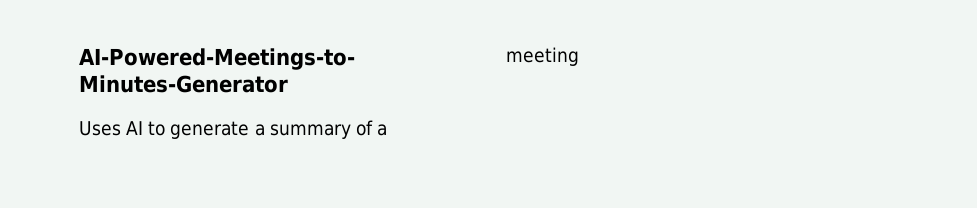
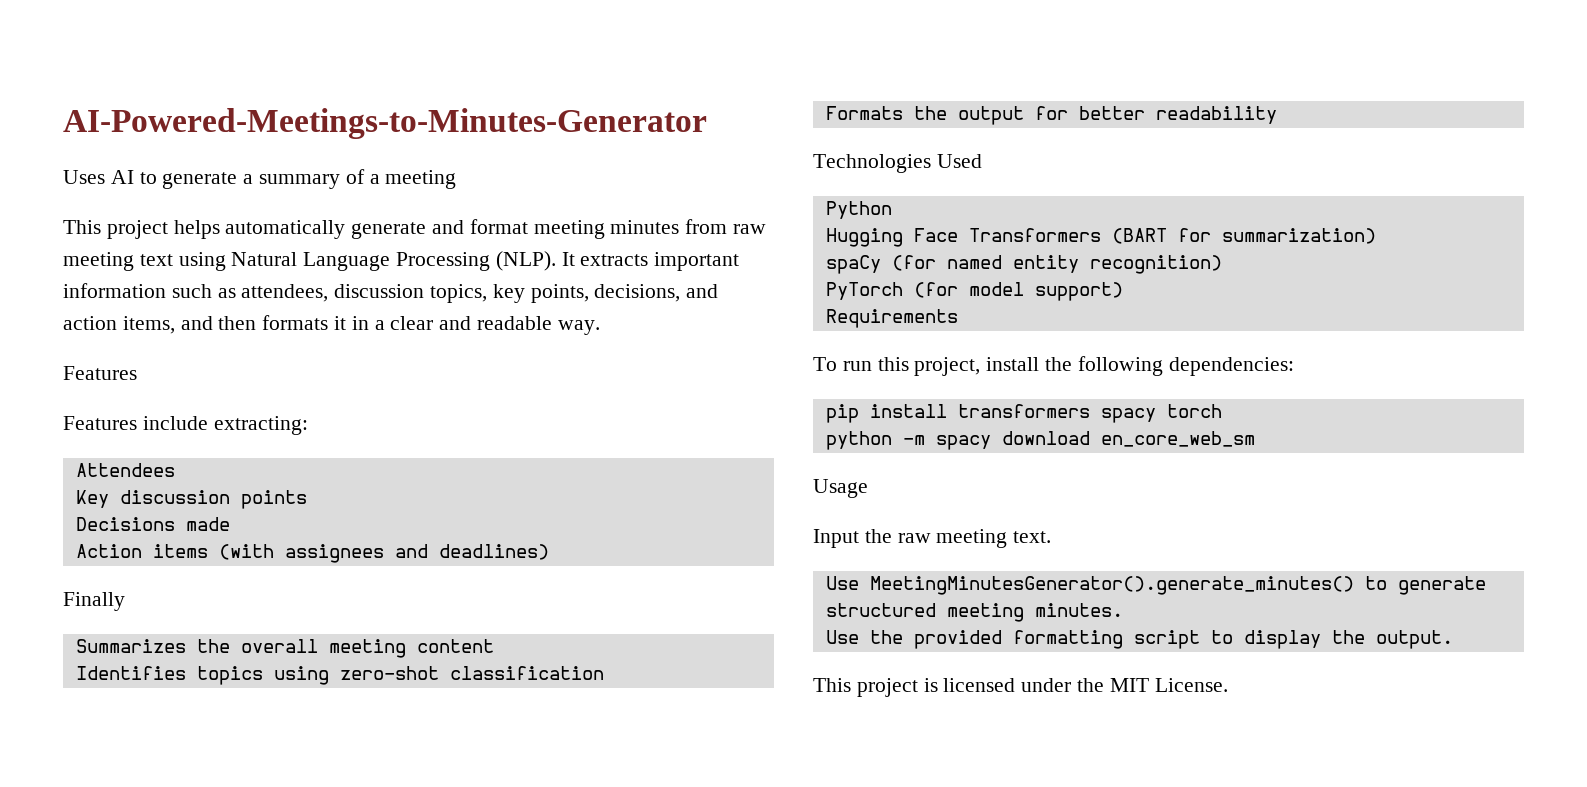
+ This project helps automatically generate and format meeting minutes from raw meeting text using Natural Language Processing (NLP). It extracts important information such as attendees, discussion topics, key points, decisions, and action items, and then formats it in a clear and readable way.
+ Features
+ Features include extracting:
+ Attendees
+ Key discussion points
+ Decisions made
+ Action items (with assignees and deadlines)
+ Finally
+ Summarizes the overall meeting content
+ Identifies topics using zero-shot classification
+ Formats the output for better readability
+ Technologies Used
+ Python
+ Hugging Face Transformers (BART for summarization)
+ spaCy (for named entity recognition)
+ PyTorch (for model support)
+ Requirements
+ To run this project, install the following dependencies:
+ pip install transformers spacy torch
+ python -m spacy download en_core_web_sm
+ Usage
+ Input the raw meeting text.
+ Use MeetingMinutesGenerator().generate_minutes() to generate structured meeting minutes.
+ Use the provided formatting script to display the output.
+ This project is licensed under the MIT License.

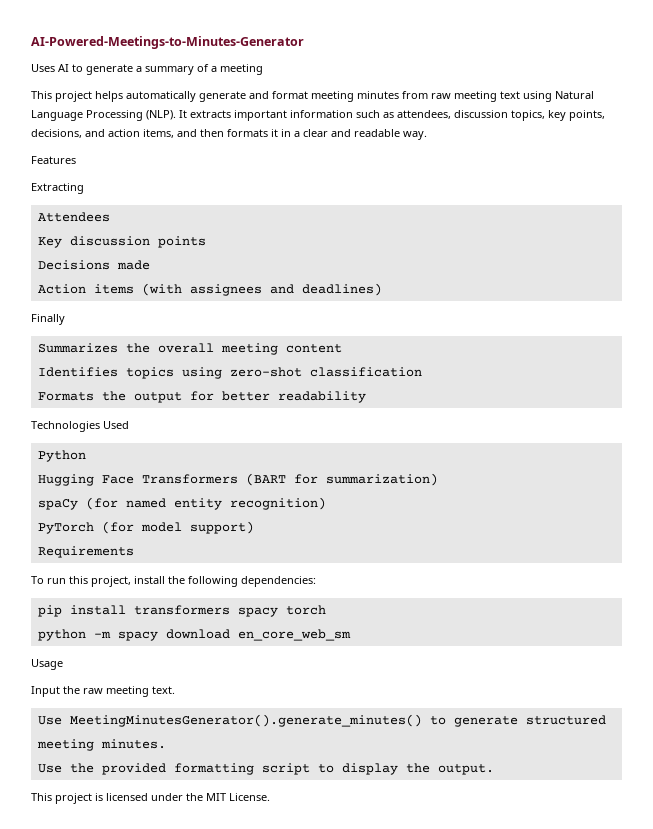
- Features include extracting:
+ Extracting

